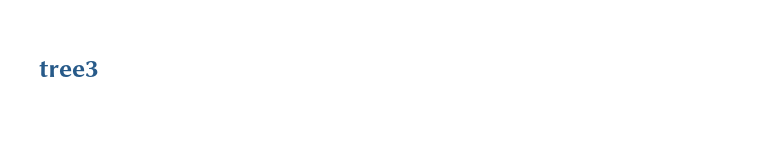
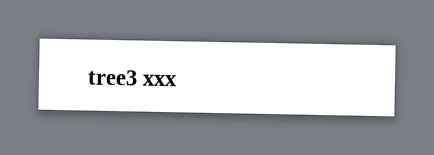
- tree3
+ tree3 xxx

